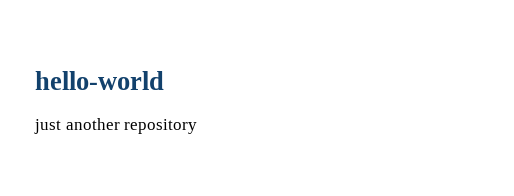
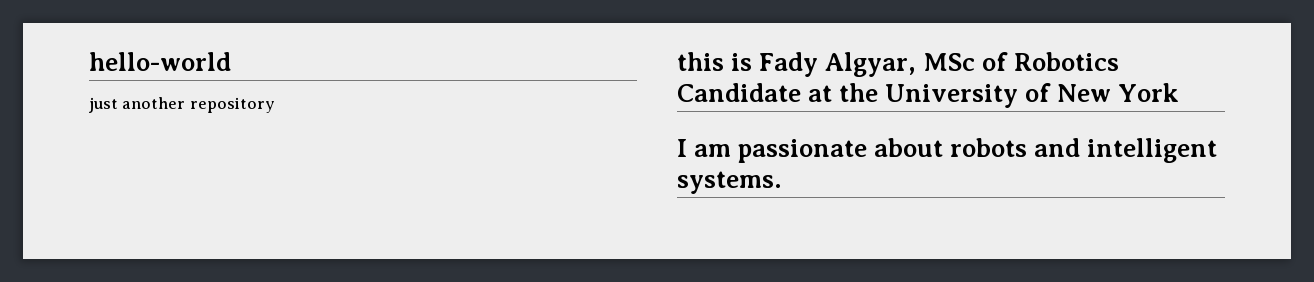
+ this is Fady Algyar, MSc of Robotics Candidate at the University of New York
+ I am passionate about robots and intelligent systems.

